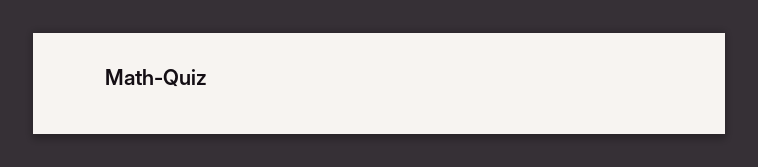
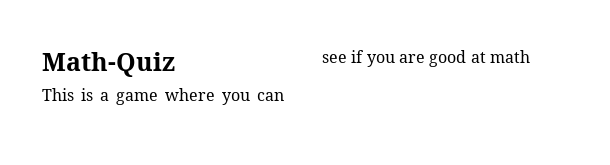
+ This is a game where you can see if you are good at math

